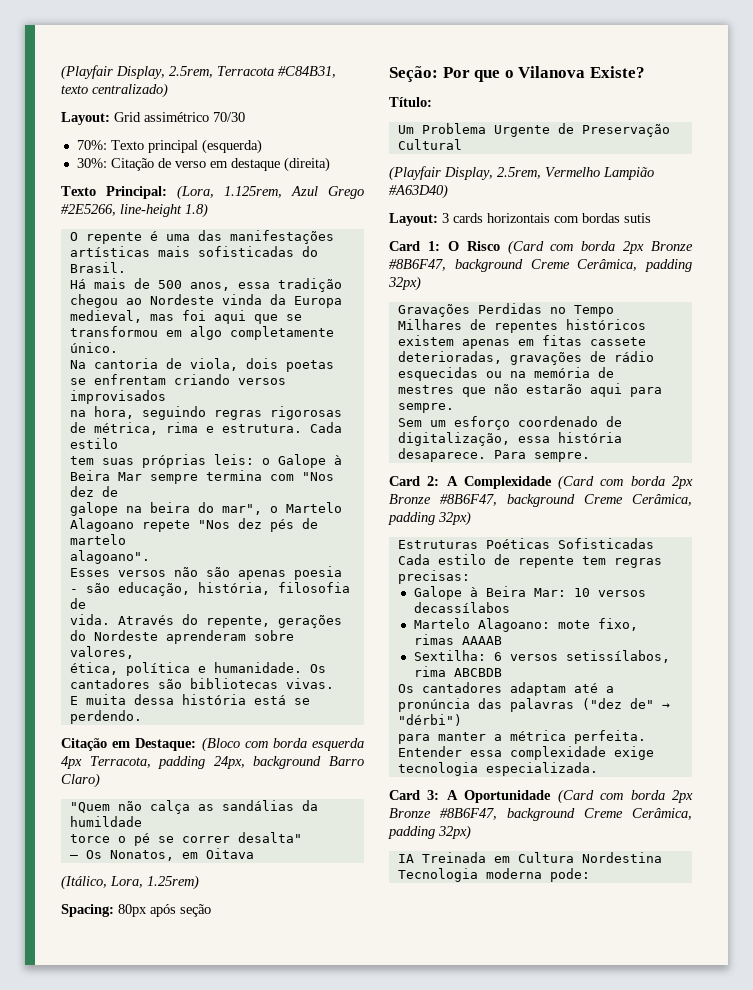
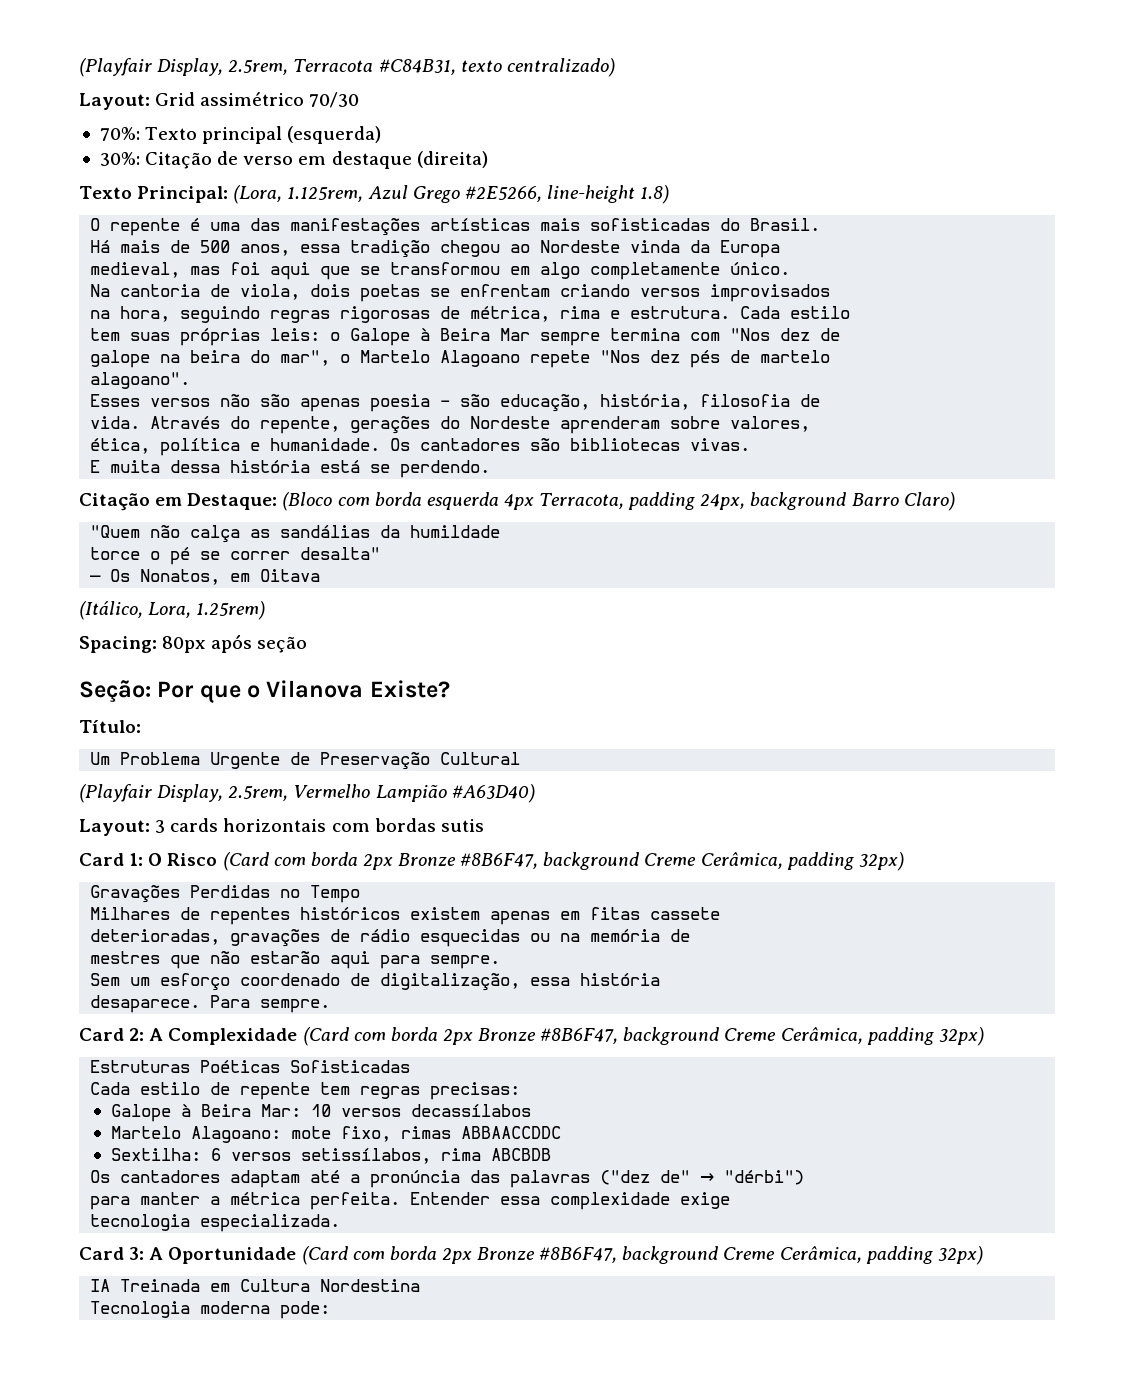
- Martelo Alagoano: mote fixo, rimas AAAAB
+ Martelo Alagoano: mote fixo, rimas ABBAACCDDC

